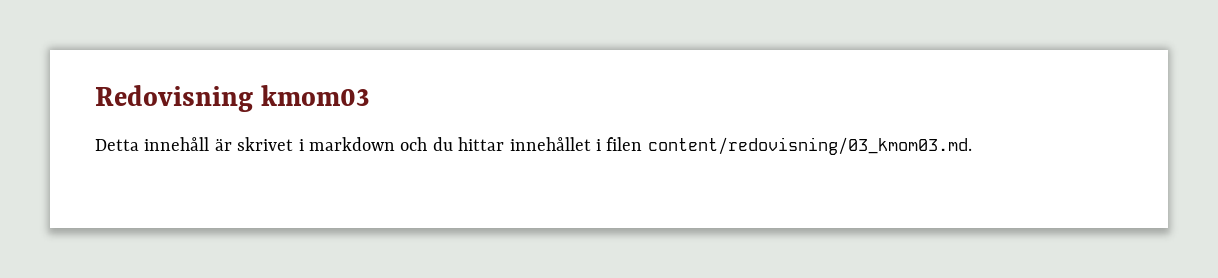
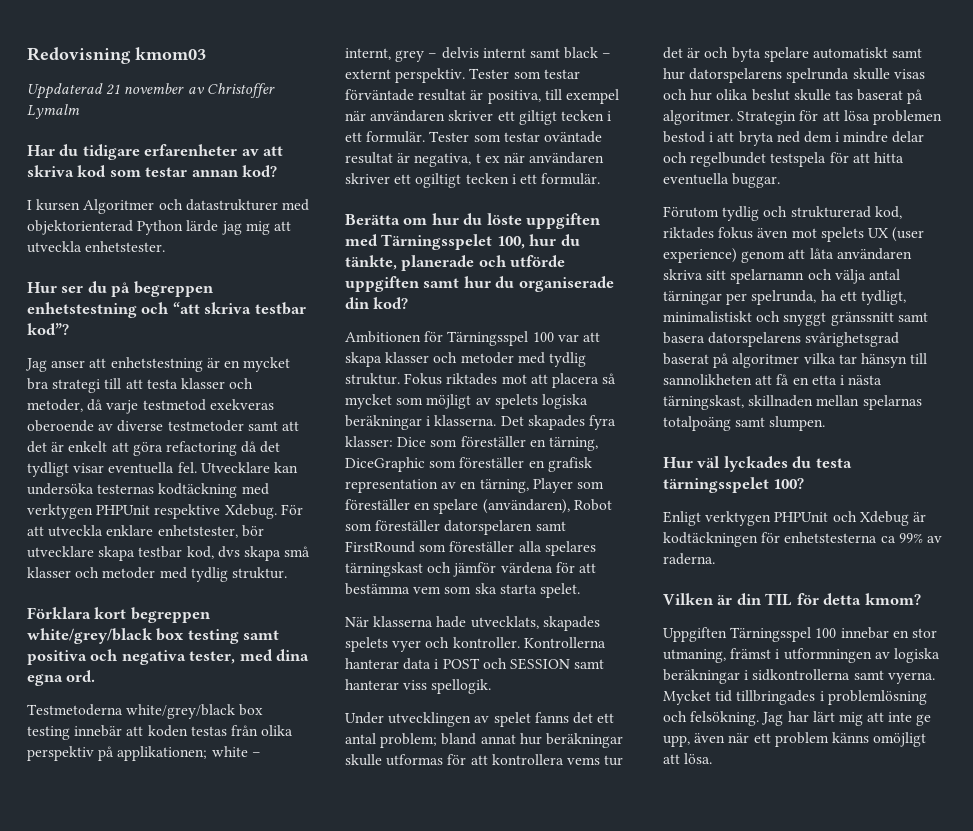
- Detta innehåll är skrivet i markdown och du hittar innehållet i filen content/redovisning/03_kmom03.md.
+ Uppdaterad 21 november av Christoffer Lymalm
+ Har du tidigare erfarenheter av att skriva kod som testar annan kod?
+ I kursen Algoritmer och datastrukturer med objektorienterad Python lärde jag mig att utveckla enhetstester.
+ Hur ser du på begreppen enhetstestning och “att skriva testbar kod”?
+ Jag anser att enhetstestning är en mycket bra strategi till att testa klasser och metoder, då varje testmetod exekveras oberoende av diverse testmetoder samt att det är enkelt att göra refactoring då det tydligt visar eventuella fel. Utvecklare kan undersöka testernas kodtäckning med verktygen PHPUnit respektive Xdebug. För att utveckla enklare enhetstester, bör utvecklare skapa testbar kod, dvs skapa små klasser och metoder med tydlig struktur.
+ Förklara kort begreppen white/grey/black box testing samt positiva och negativa tester, med dina egna ord.
+ Testmetoderna white/grey/black box testing innebär att koden testas från olika perspektiv på applikationen; white – internt, grey – delvis internt samt black – externt perspektiv. Tester som testar förväntade resultat är positiva, till exempel när användaren skriver ett giltigt tecken i ett formulär. Tester som testar oväntade resultat är negativa, t ex när användaren skriver ett ogiltigt tecken i ett formulär.
+ Berätta om hur du löste uppgiften med Tärningsspelet 100, hur du tänkte, planerade och utförde uppgiften samt hur du organiserade din kod?
+ Ambitionen för Tärningsspel 100 var att skapa klasser och metoder med tydlig struktur. Fokus riktades mot att placera så mycket som möjligt av spelets logiska beräkningar i klasserna. Det skapades fyra klasser: Dice som föreställer en tärning, DiceGraphic som föreställer en grafisk representation av en tärning, Player som föreställer en spelare (användaren), Robot som föreställer datorspelaren samt FirstRound som föreställer alla spelares tärningskast och jämför värdena för att bestämma vem som ska starta spelet.
+ När klasserna hade utvecklats, skapades spelets vyer och kontroller. Kontrollerna hanterar data i POST och SESSION samt hanterar viss spellogik.
+ Under utvecklingen av spelet fanns det ett antal problem; bland annat hur beräkningar skulle utformas för att kontrollera vems tur det är och byta spelare automatiskt samt hur datorspelarens spelrunda skulle visas och hur olika beslut skulle tas baserat på algoritmer. Strategin för att lösa problemen bestod i att bryta ned dem i mindre delar och regelbundet testspela för att hitta eventuella buggar.
+ Förutom tydlig och strukturerad kod, riktades fokus även mot spelets UX (user experience) genom att låta användaren skriva sitt spelarnamn och välja antal tärningar per spelrunda, ha ett tydligt, minimalistiskt och snyggt gränssnitt samt basera datorspelarens svårighetsgrad baserat på algoritmer vilka tar hänsyn till sannolikheten att få en etta i nästa tärningskast, skillnaden mellan spelarnas totalpoäng samt slumpen.
+ Hur väl lyckades du testa tärningsspelet 100?
+ Enligt verktygen PHPUnit och Xdebug är kodtäckningen för enhetstesterna ca 99% av raderna.
+ Vilken är din TIL för detta kmom?
+ Uppgiften Tärningsspel 100 innebar en stor utmaning, främst i utformningen av logiska beräkningar i sidkontrollerna samt vyerna. Mycket tid tillbringades i problemlösning och felsökning. Jag har lärt mig att inte ge upp, även när ett problem känns omöjligt att lösa.

